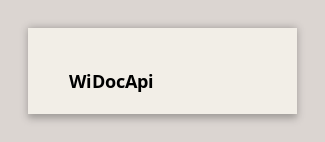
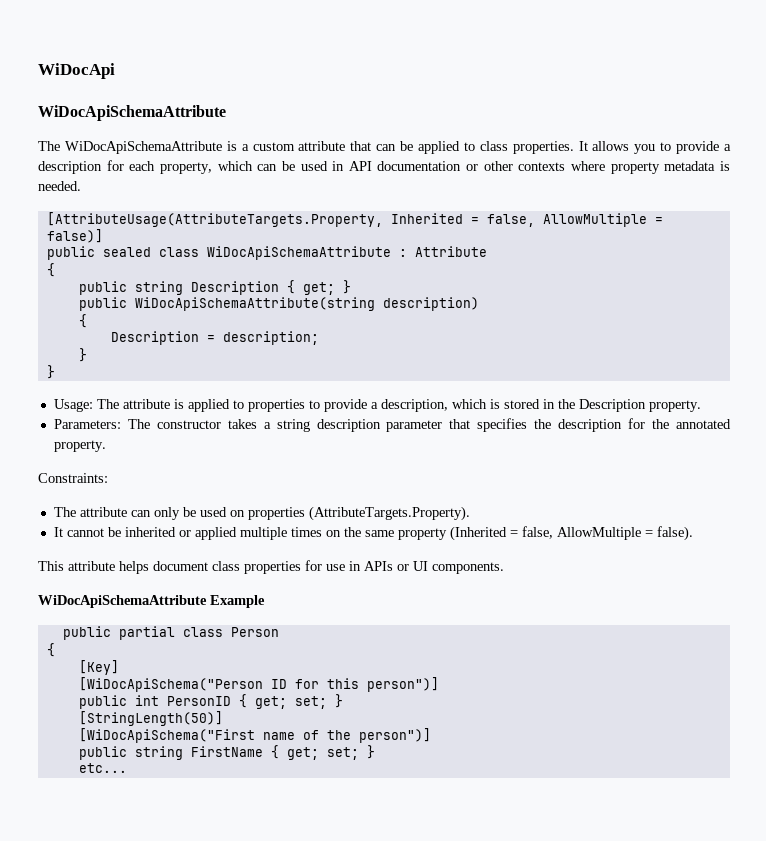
  WiDocApi
+ WiDocApiSchemaAttribute
+ The WiDocApiSchemaAttribute is a custom attribute that can be applied to class properties. It allows you to provide a description for each property, which can be used in API documentation or other contexts where property metadata is needed.
+ [AttributeUsage(AttributeTargets.Property, Inherited = false, AllowMultiple = false)]
+ public sealed class WiDocApiSchemaAttribute : Attribute
+ {
+ public string Description { get; }
+ public WiDocApiSchemaAttribute(string description)
+ {
+ Description = description;
+ }
+ }
+ Usage: The attribute is applied to properties to provide a description, which is stored in the Description property.
+ Parameters: The constructor takes a string description parameter that specifies the description for the annotated property.
+ Constraints:
+ The attribute can only be used on properties (AttributeTargets.Property).
+ It cannot be inherited or applied multiple times on the same property (Inherited = false, AllowMultiple = false).
+ This attribute helps document class properties for use in APIs or UI components.
+ WiDocApiSchemaAttribute Example
+ public partial class Person
+ {
+ [Key]
+ [WiDocApiSchema("Person ID for this person")]
+ public int PersonID { get; set; }
+ [StringLength(50)]
+ [WiDocApiSchema("First name of the person")]
+ public string FirstName { get; set; }
+ etc...

